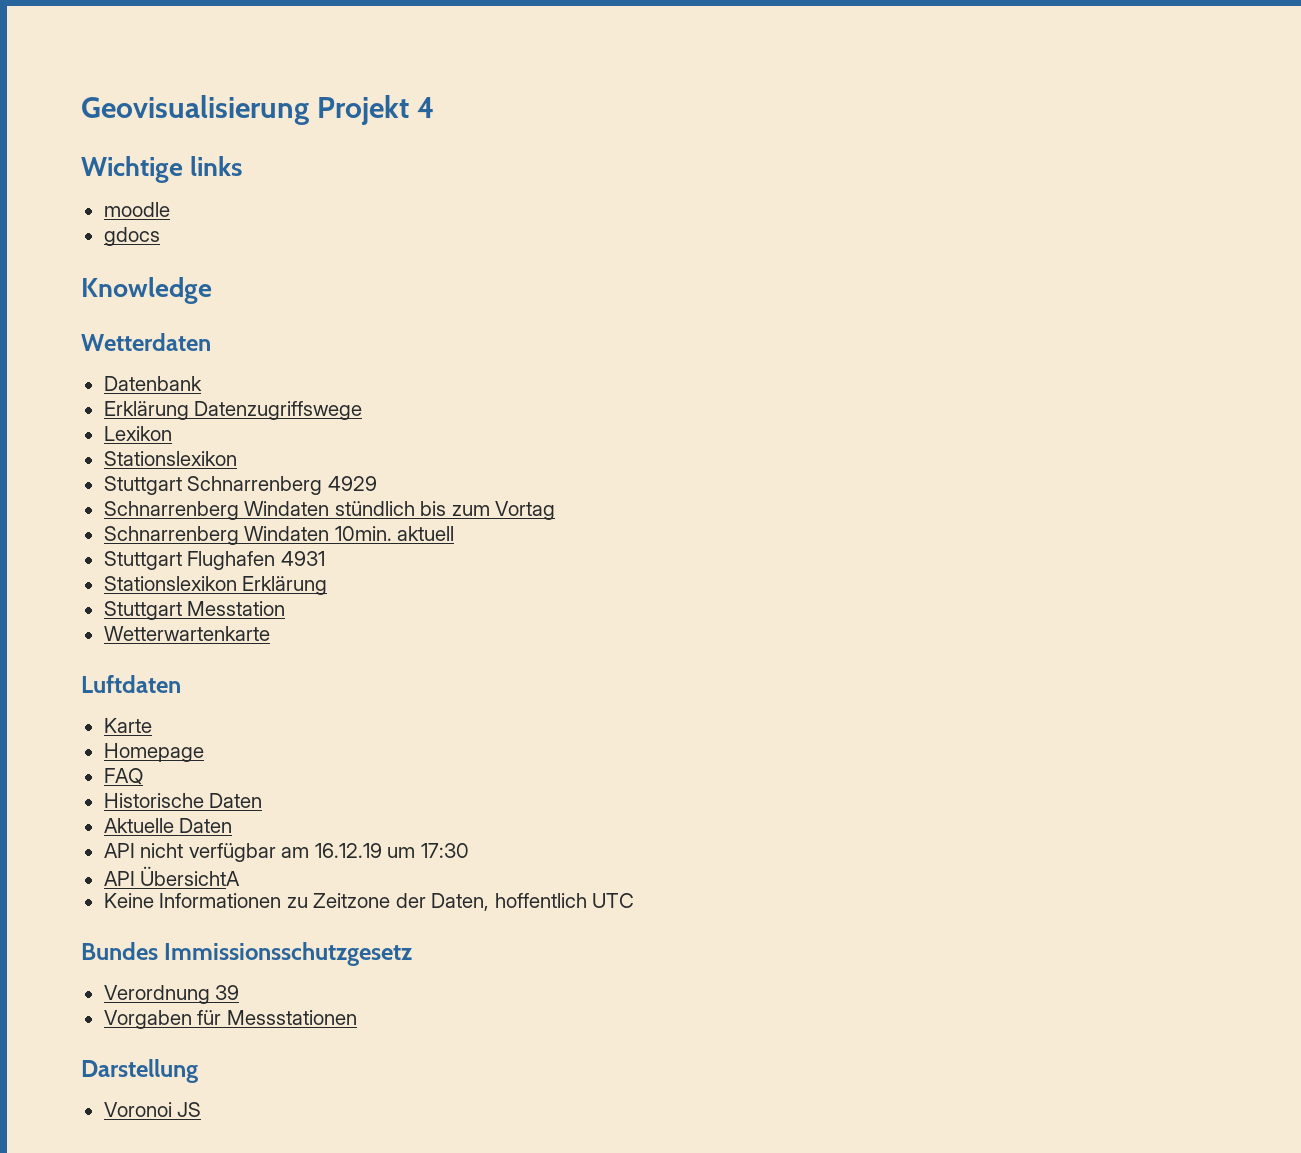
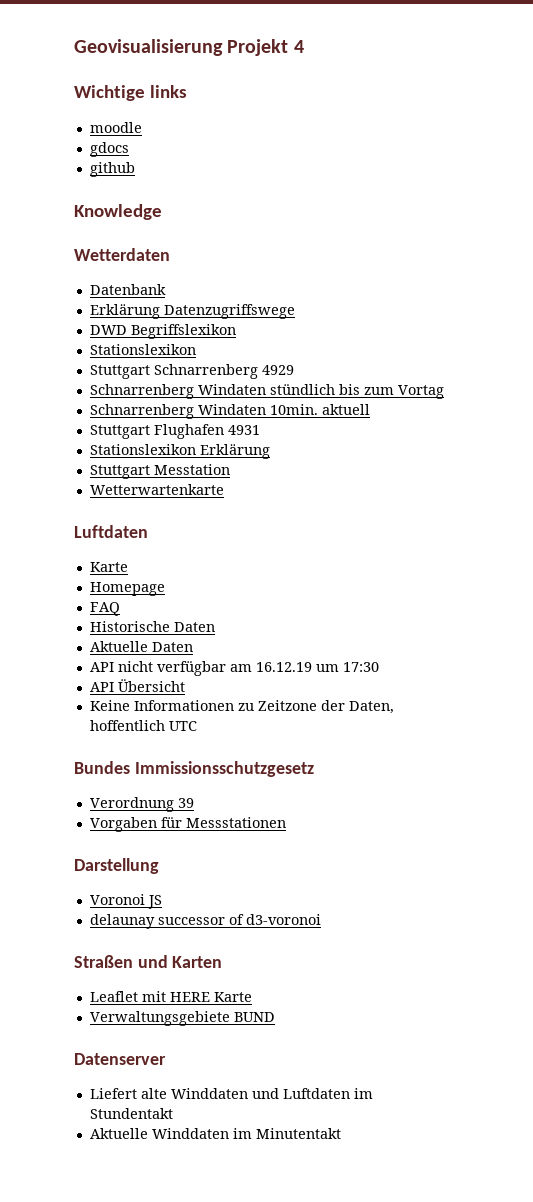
+ github
- Lexikon
+ DWD Begriffslexikon
- API ÜbersichtA
+ API Übersicht
+ delaunay successor of d3-voronoi
+ Straßen und Karten
+ Leaflet mit HERE Karte
+ Verwaltungsgebiete BUND
+ Datenserver
+ Liefert alte Winddaten und Luftdaten im Stundentakt
+ Aktuelle Winddaten im Minutentakt

